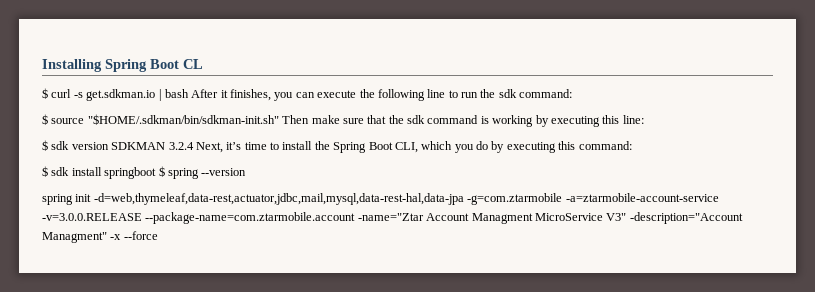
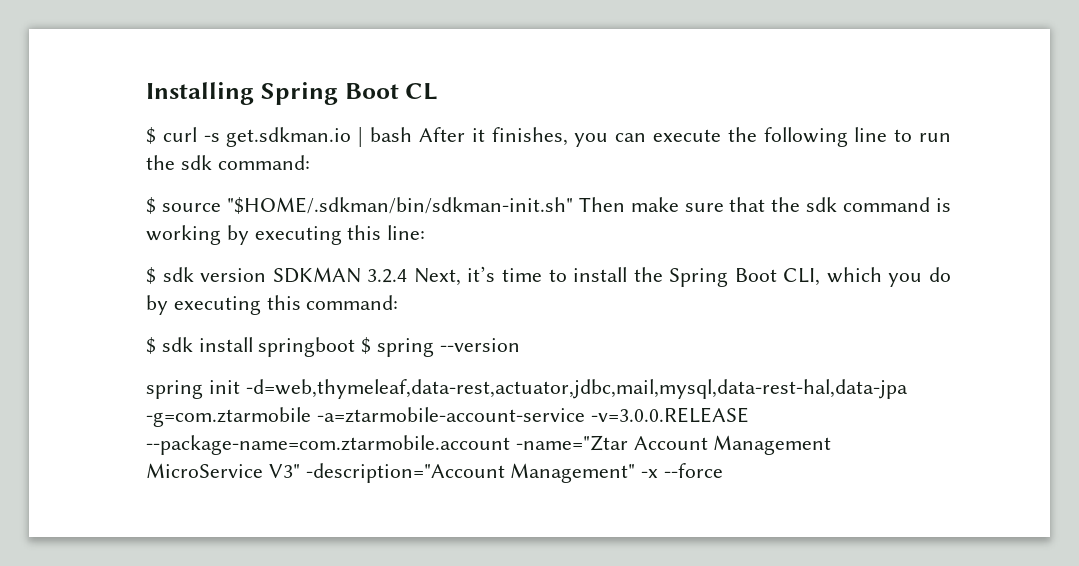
- spring init -d=web,thymeleaf,data-rest,actuator,jdbc,mail,mysql,data-rest-hal,data-jpa -g=com.ztarmobile -a=ztarmobile-account-service -v=3.0.0.RELEASE --package-name=com.ztarmobile.account -name="Ztar Account Managment MicroService V3" -description="Account Managment" -x --force
+ spring init -d=web,thymeleaf,data-rest,actuator,jdbc,mail,mysql,data-rest-hal,data-jpa -g=com.ztarmobile -a=ztarmobile-account-service -v=3.0.0.RELEASE --package-name=com.ztarmobile.account -name="Ztar Account Management MicroService V3" -description="Account Management" -x --force

